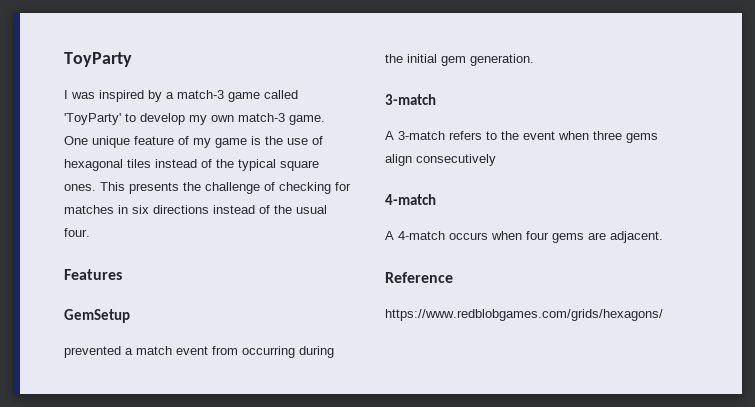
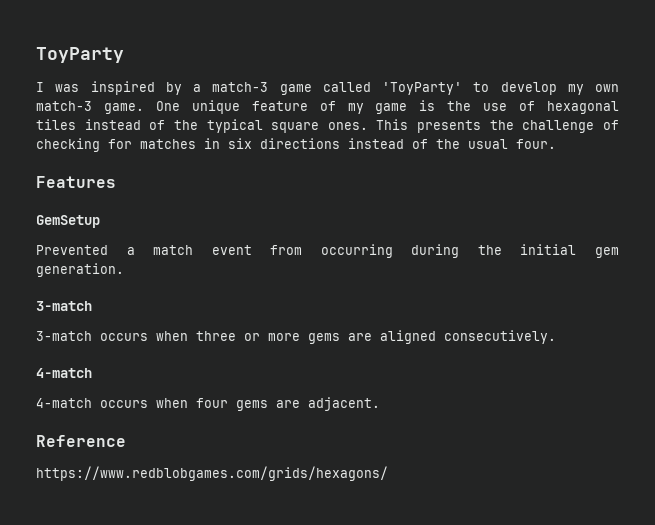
- prevented a match event from occurring during the initial gem generation.
+ Prevented a match event from occurring during the initial gem generation.
- A 3-match refers to the event when three gems align consecutively
+ 3-match occurs when three or more gems are aligned consecutively.
- A 4-match occurs when four gems are adjacent.
+ 4-match occurs when four gems are adjacent.

